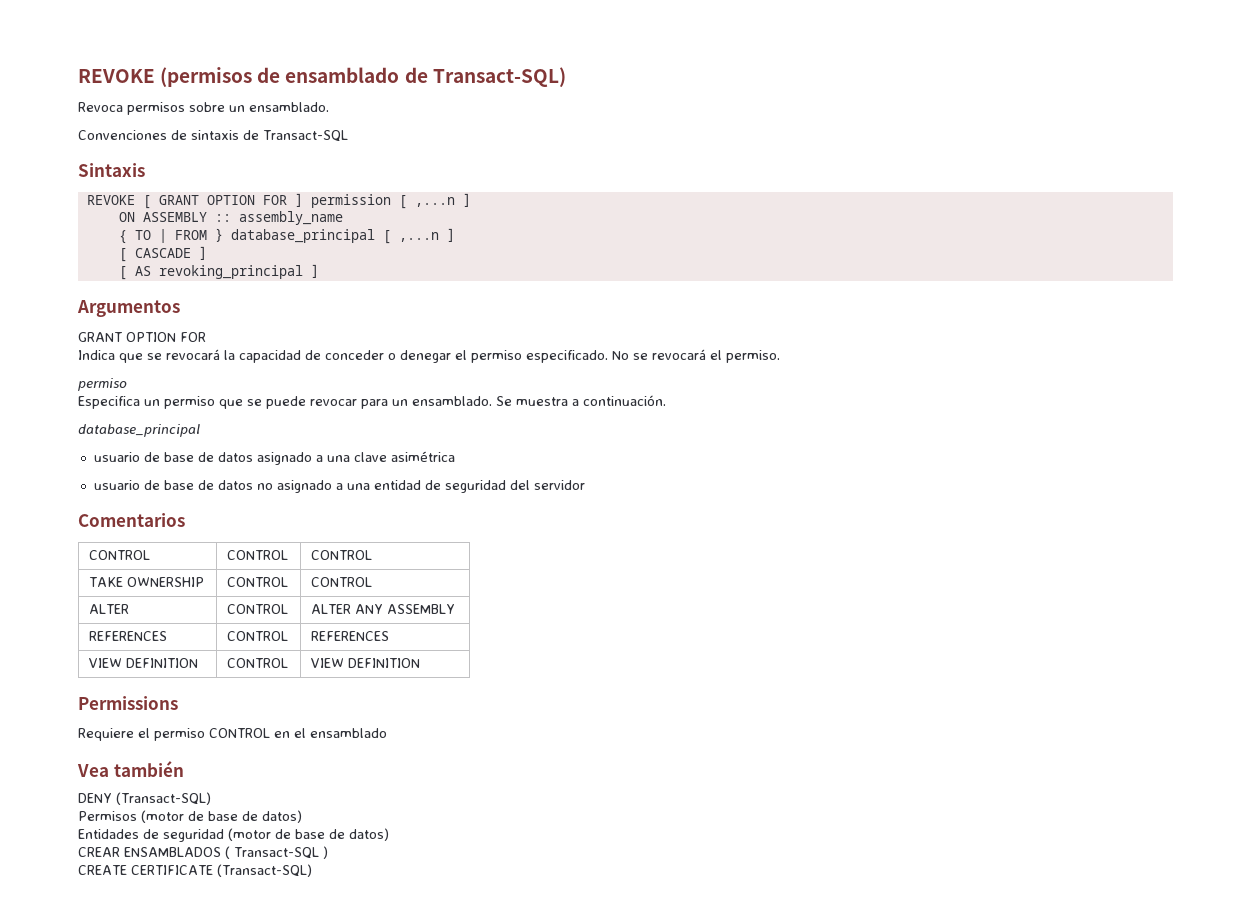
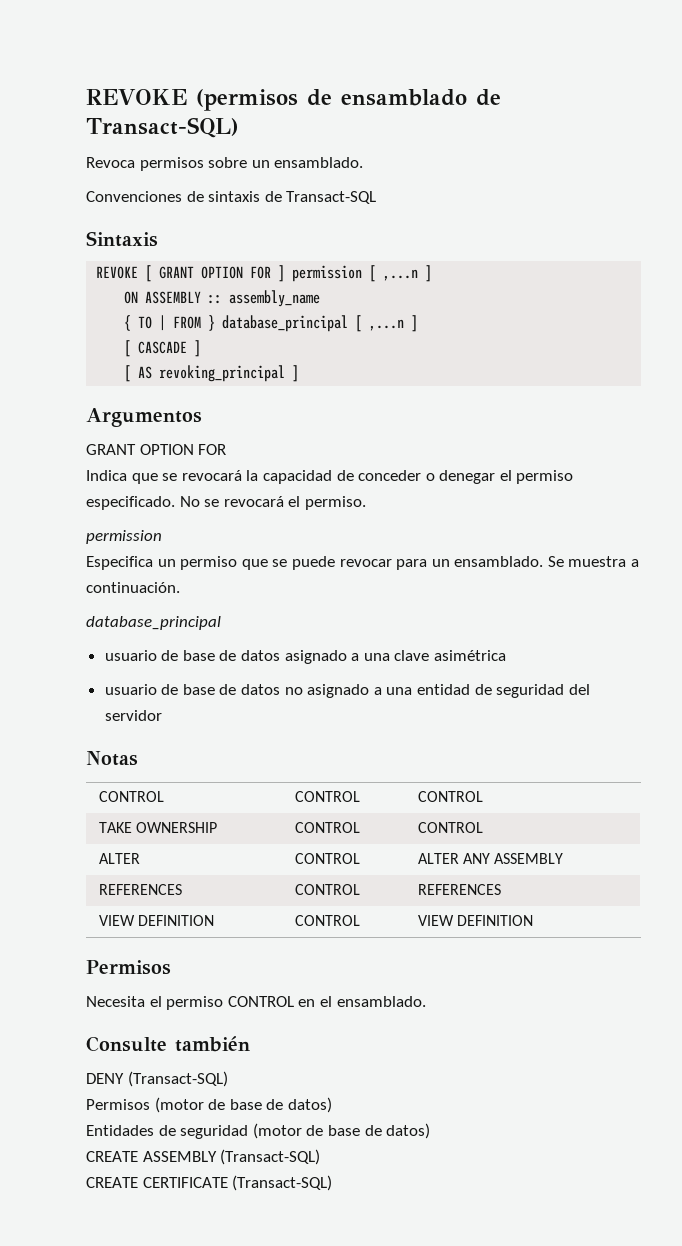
  No se revocará el permiso.
- permiso
+ permission
- Comentarios
+ Notas
  VIEW DEFINITION | CONTROL | VIEW DEFINITION
- Permissions
- Requiere el permiso CONTROL en el ensamblado
- Vea también
+ Permisos
+ Necesita el permiso CONTROL en el ensamblado.
+ Consulte también
- CREAR ENSAMBLADOS ( Transact-SQL )
+ CREATE ASSEMBLY (Transact-SQL)

